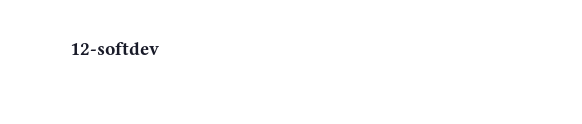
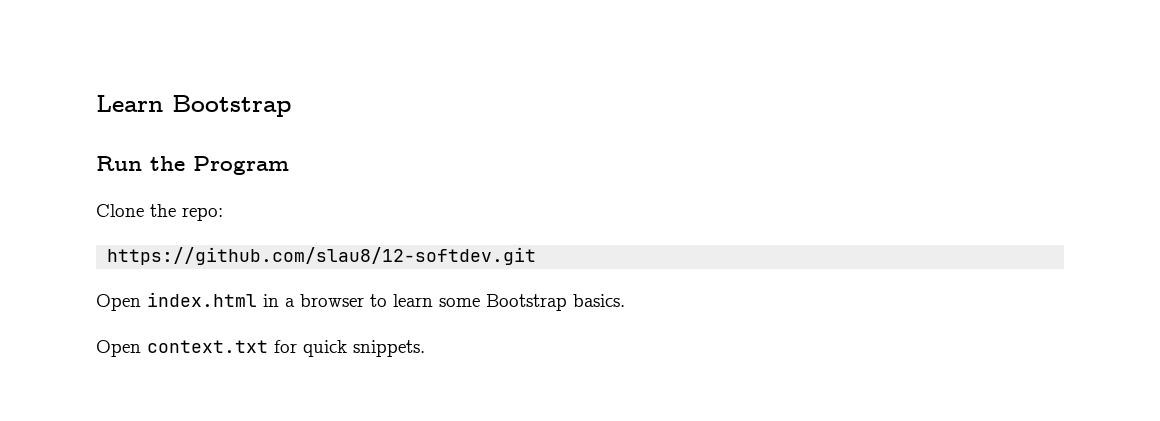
- 12-softdev
+ Learn Bootstrap
+ Run the Program
+ Clone the repo:
+ https://github.com/slau8/12-softdev.git
+ Open index.html in a browser to learn some Bootstrap basics.
+ Open context.txt for quick snippets.

